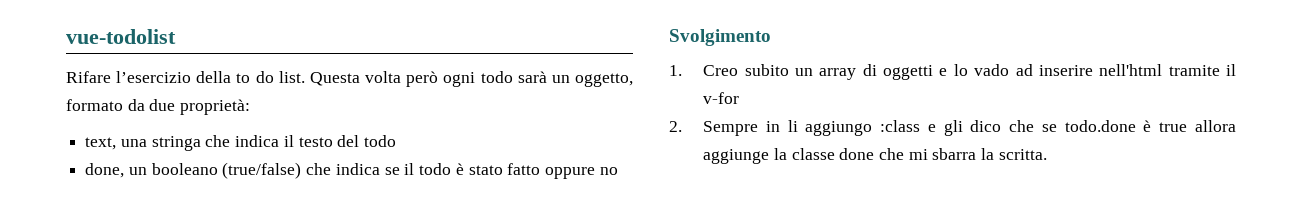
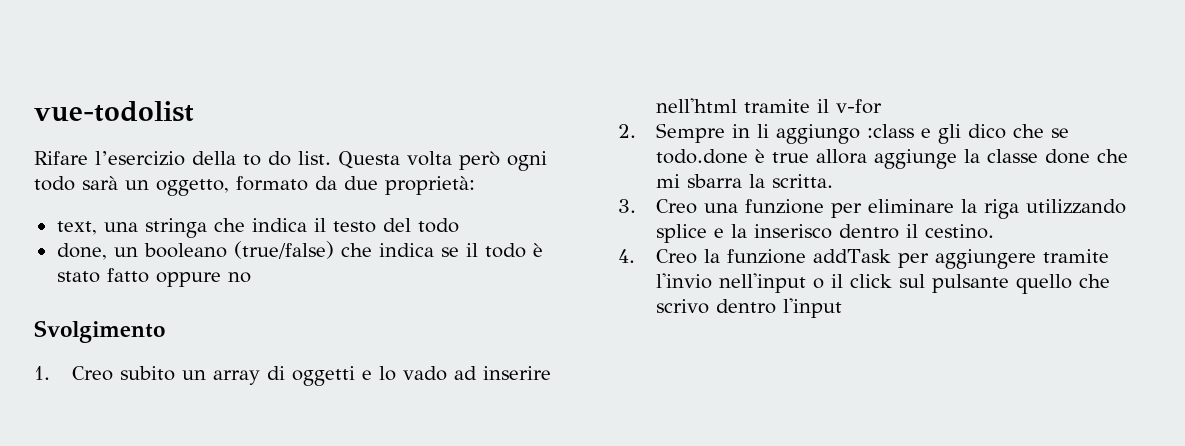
+ 3. Creo una funzione per eliminare la riga utilizzando splice e la inserisco dentro il cestino.
+ 4. Creo la funzione addTask per aggiungere tramite l'invio nell'input o il click sul pulsante quello che scrivo dentro l'input

